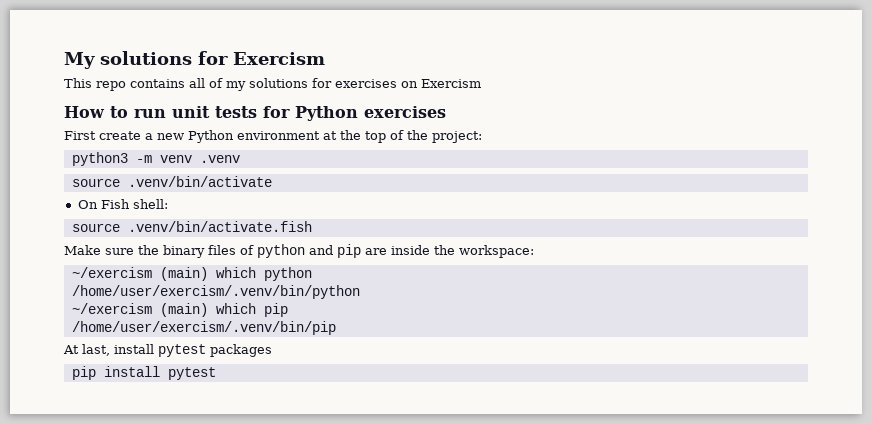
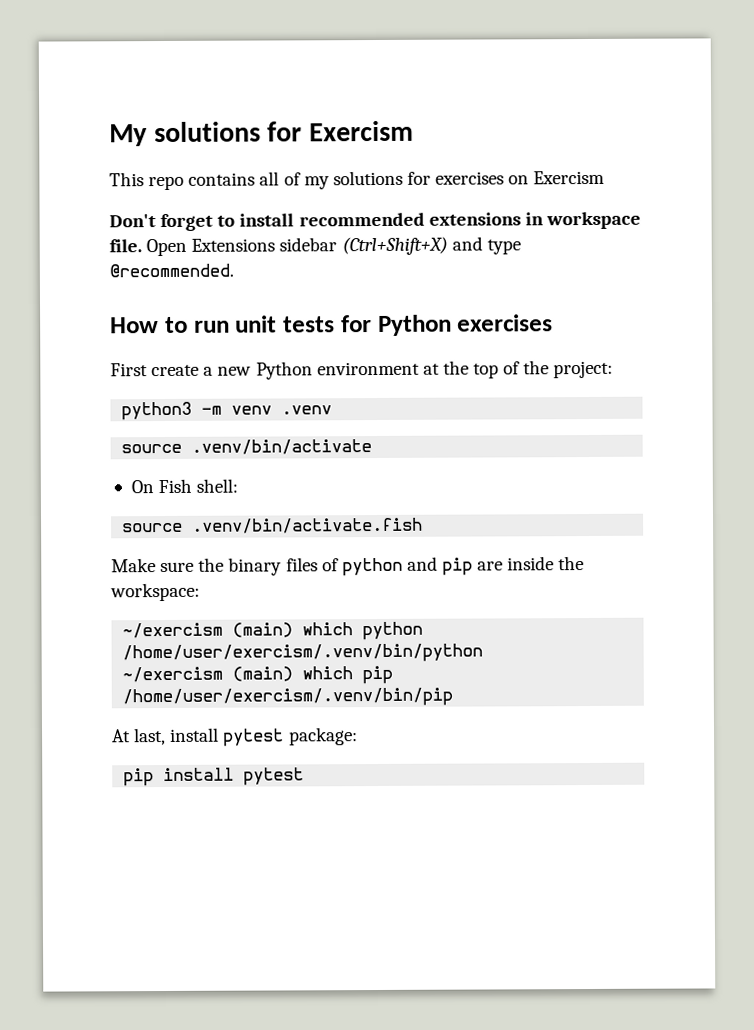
+ Don't forget to install recommended extensions in workspace file. Open Extensions sidebar (Ctrl+Shift+X) and type @recommended.
- At last, install pytest packages
+ At last, install pytest package:

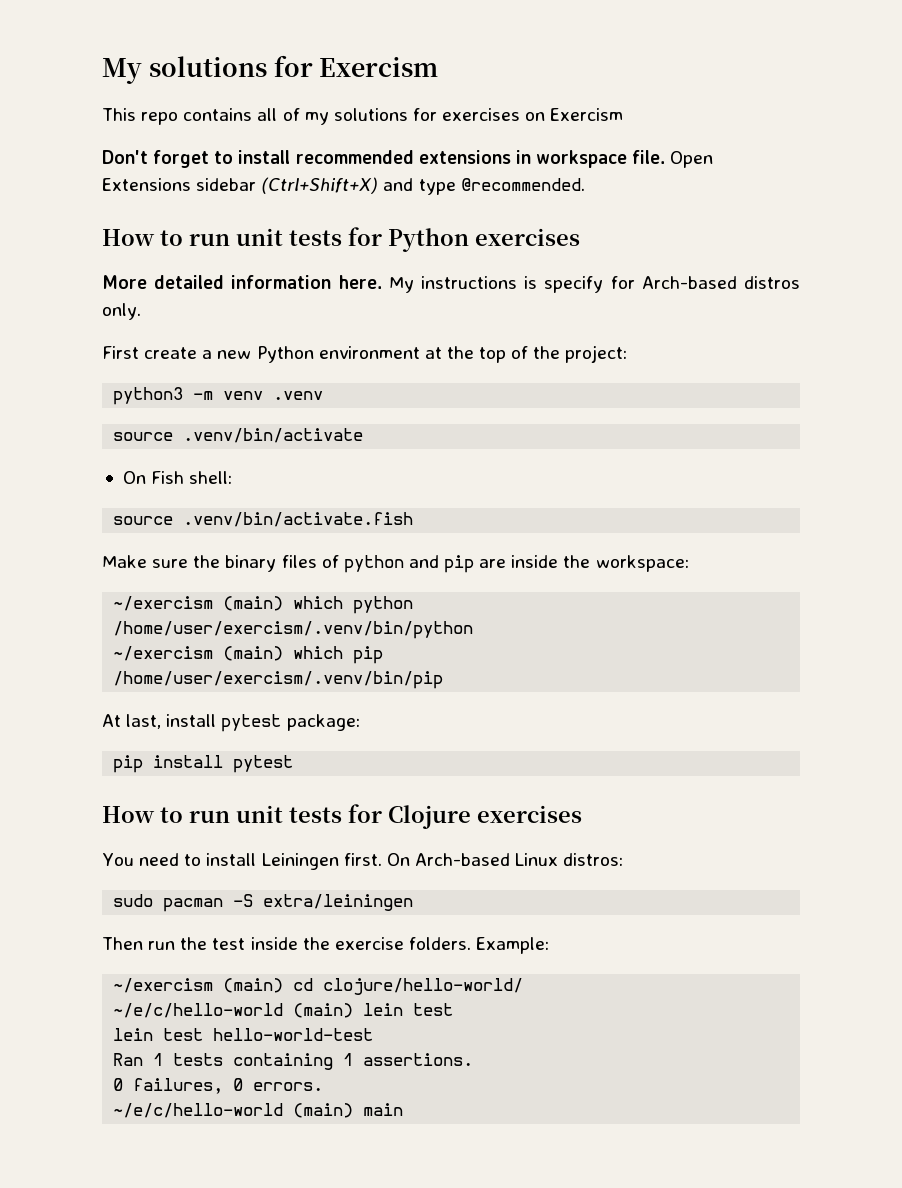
+ More detailed information here. My instructions is specify for Arch-based distros only.
+ How to run unit tests for Clojure exercises
+ You need to install Leiningen first. On Arch-based Linux distros:
+ sudo pacman -S extra/leiningen
+ Then run the test inside the exercise folders. Example:
+ ~/exercism (main) cd clojure/hello-world/
+ ~/e/c/hello-world (main) lein test
+ lein test hello-world-test
+ Ran 1 tests containing 1 assertions.
+ 0 failures, 0 errors.
+ ~/e/c/hello-world (main) main

